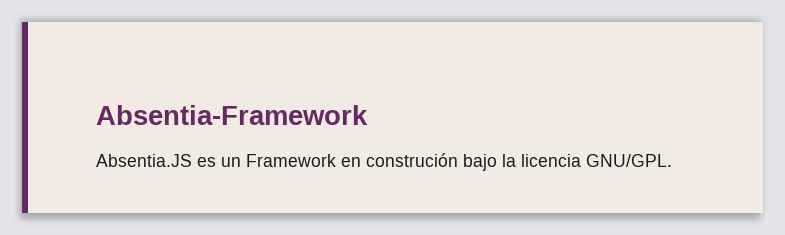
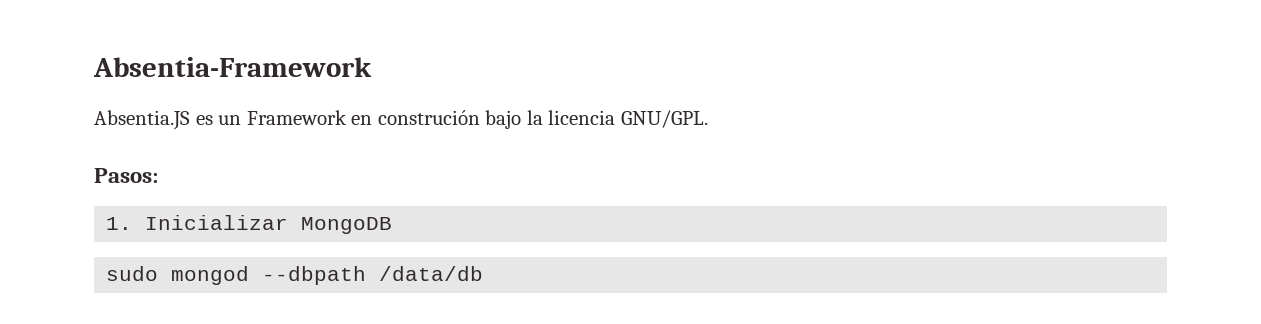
+ Pasos:
+ 1. Inicializar MongoDB
+ sudo mongod --dbpath /data/db

